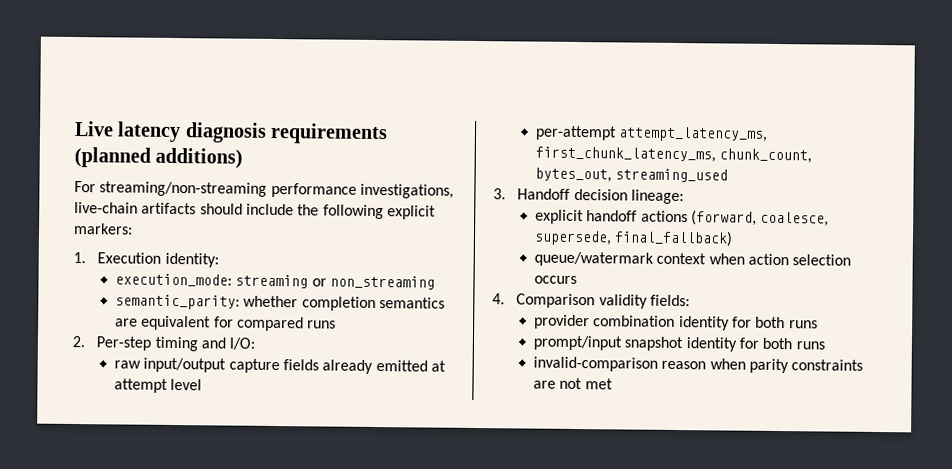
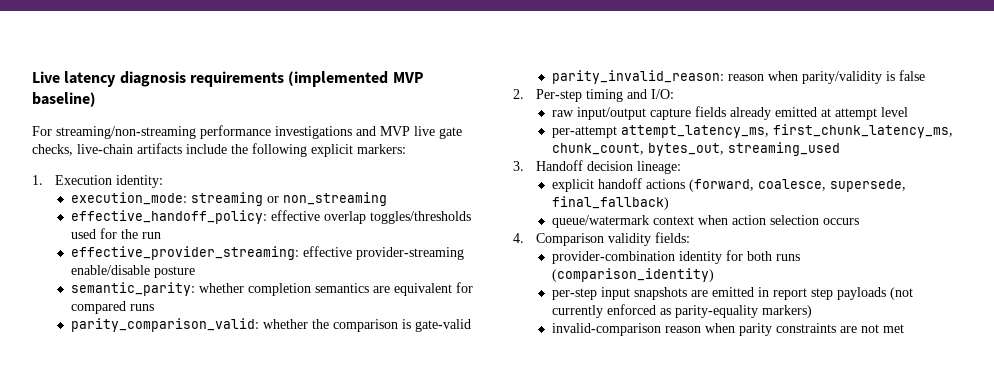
- Live latency diagnosis requirements (planned additions)
+ Live latency diagnosis requirements (implemented MVP baseline)
- For streaming/non-streaming performance investigations, live-chain artifacts should include the following explicit markers:
+ For streaming/non-streaming performance investigations and MVP live gate checks, live-chain artifacts include the following explicit markers:
+ effective_handoff_policy: effective overlap toggles/thresholds used for the run
+ effective_provider_streaming: effective provider-streaming enable/disable posture
+ parity_comparison_valid: whether the comparison is gate-valid
+ parity_invalid_reason: reason when parity/validity is false
- provider combination identity for both runs
- prompt/input snapshot identity for both runs
+ provider-combination identity for both runs (comparison_identity)
+ per-step input snapshots are emitted in report step payloads (not currently enforced as parity-equality markers)

